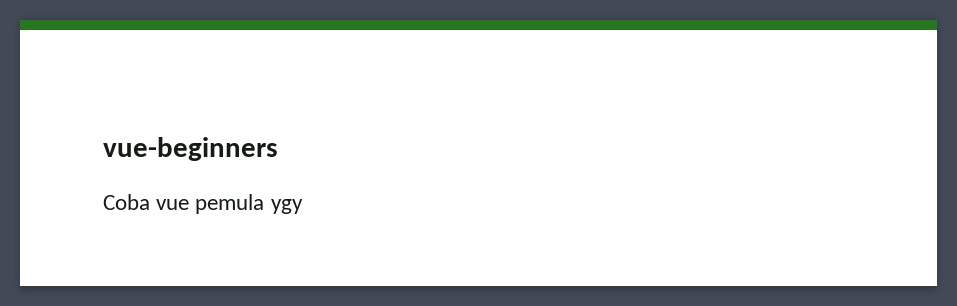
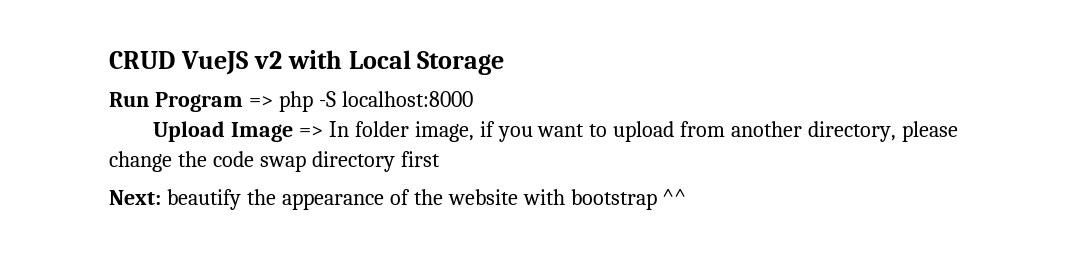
- vue-beginners
- Coba vue pemula ygy
+ CRUD VueJS v2 with Local Storage
+ Run Program => php -S localhost:8000
+ Upload Image => In folder image, if you want to upload from another directory, please change the code swap directory first
+ Next: beautify the appearance of the website with bootstrap ^^

